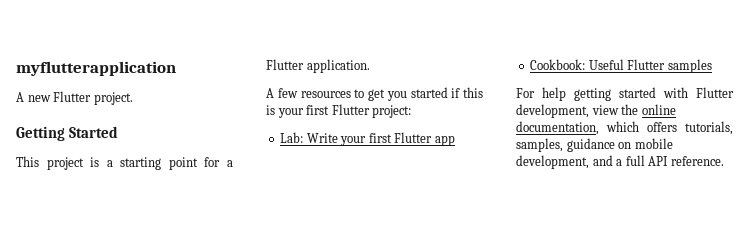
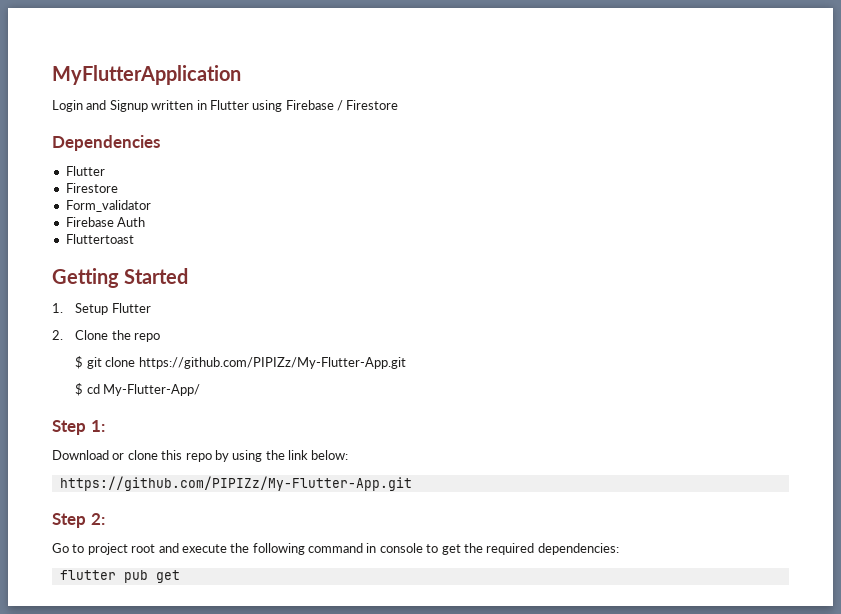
- myflutterapplication
- A new Flutter project.
+ MyFlutterApplication
+ Login and Signup written in Flutter using Firebase / Firestore
+ Dependencies
+ Flutter
+ Firestore
+ Form_validator
+ Firebase Auth
+ Fluttertoast
  Getting Started
- This project is a starting point for a Flutter application.
- A few resources to get you started if this is your first Flutter project:
- Lab: Write your first Flutter app
- Cookbook: Useful Flutter samples
- For help getting started with Flutter development, view the online documentation, which offers tutorials, samples, guidance on mobile development, and a full API reference.
+ 1. Setup Flutter
+ 2. Clone the repo
+ $ git clone https://github.com/PIPIZz/My-Flutter-App.git
+ $ cd My-Flutter-App/
+ Step 1:
+ Download or clone this repo by using the link below:
+ https://github.com/PIPIZz/My-Flutter-App.git
+ Step 2:
+ Go to project root and execute the following command in console to get the required dependencies:
+ flutter pub get

